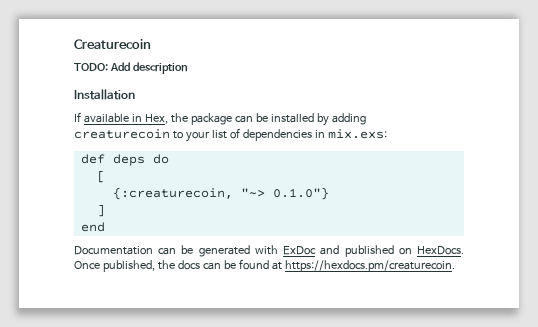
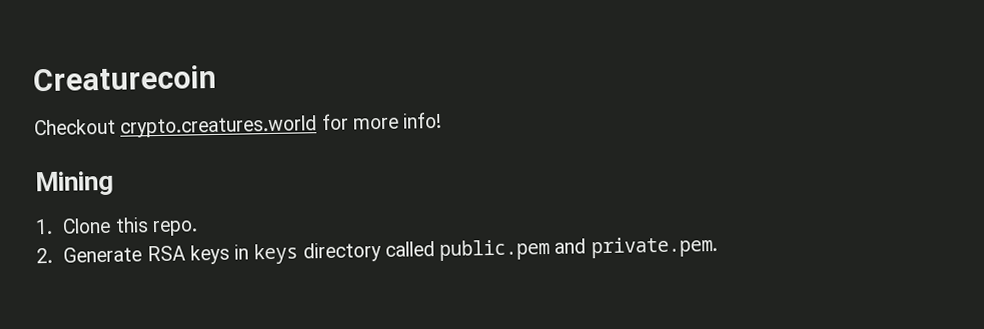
- TODO: Add description
- Installation
- If available in Hex, the package can be installed by adding creaturecoin to your list of dependencies in mix.exs:
- def deps do
- [
- {:creaturecoin, "~> 0.1.0"}
- ]
- end
- Documentation can be generated with ExDoc and published on HexDocs. Once published, the docs can be found at https://hexdocs.pm/creaturecoin.
+ Checkout crypto.creatures.world for more info!
+ Mining
+ 1. Clone this repo.
+ 2. Generate RSA keys in keys directory called public.pem and private.pem.

